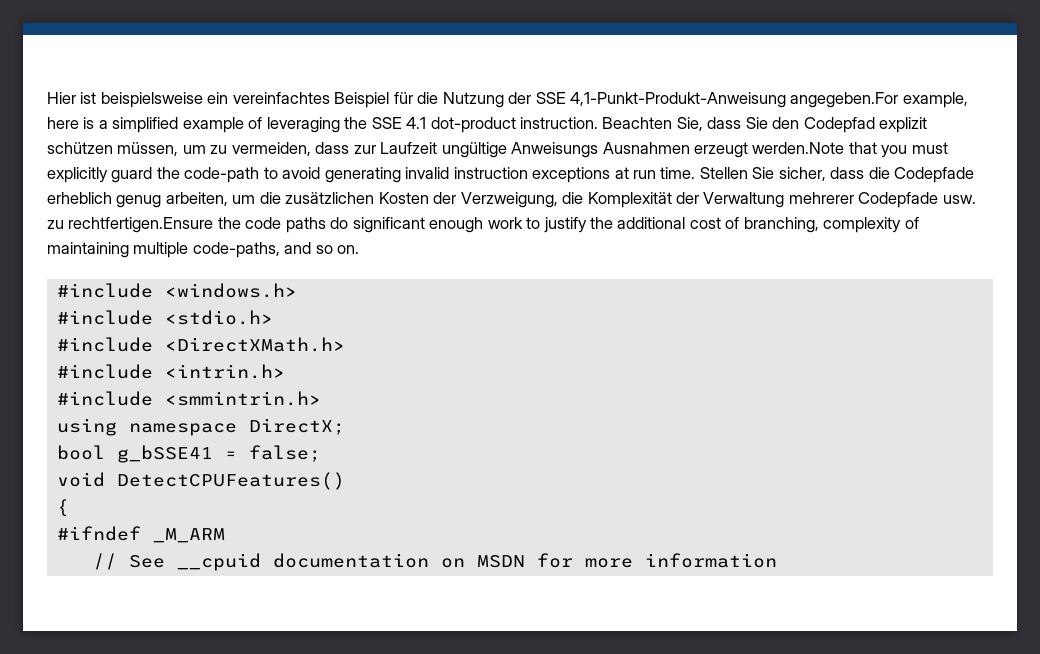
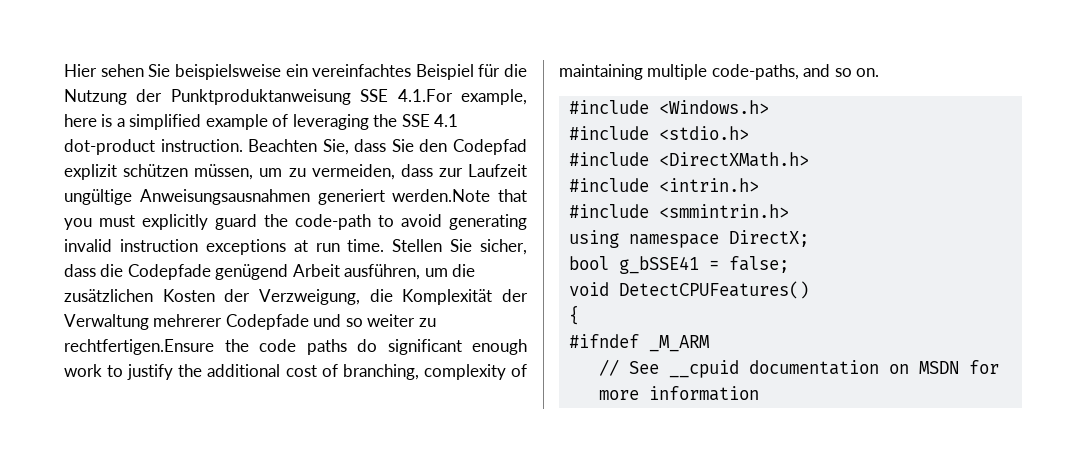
- Hier ist beispielsweise ein vereinfachtes Beispiel für die Nutzung der SSE 4,1-Punkt-Produkt-Anweisung angegeben.For example, here is a simplified example of leveraging the SSE 4.1 dot-product instruction.
+ Hier sehen Sie beispielsweise ein vereinfachtes Beispiel für die Nutzung der Punktproduktanweisung SSE 4.1.For example, here is a simplified example of leveraging the SSE 4.1 dot-product instruction.
- Beachten Sie, dass Sie den Codepfad explizit schützen müssen, um zu vermeiden, dass zur Laufzeit ungültige Anweisungs Ausnahmen erzeugt werden.Note that you must explicitly guard the code-path to avoid generating invalid instruction exceptions at run time.
+ Beachten Sie, dass Sie den Codepfad explizit schützen müssen, um zu vermeiden, dass zur Laufzeit ungültige Anweisungsausnahmen generiert werden.Note that you must explicitly guard the code-path to avoid generating invalid instruction exceptions at run time.
- Stellen Sie sicher, dass die Codepfade erheblich genug arbeiten, um die zusätzlichen Kosten der Verzweigung, die Komplexität der Verwaltung mehrerer Codepfade usw. zu rechtfertigen.Ensure the code paths do significant enough work to justify the additional cost of branching, complexity of maintaining multiple code-paths, and so on.
+ Stellen Sie sicher, dass die Codepfade genügend Arbeit ausführen, um die zusätzlichen Kosten der Verzweigung, die Komplexität der Verwaltung mehrerer Codepfade und so weiter zu rechtfertigen.Ensure the code paths do significant enough work to justify the additional cost of branching, complexity of maintaining multiple code-paths, and so on.
- #include <windows.h>
+ #include <Windows.h>

